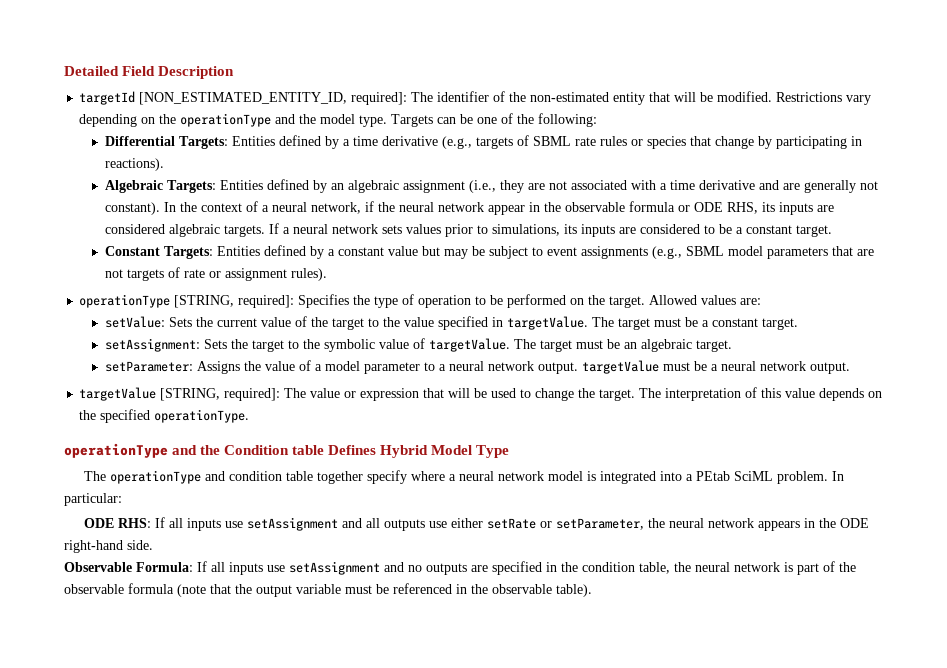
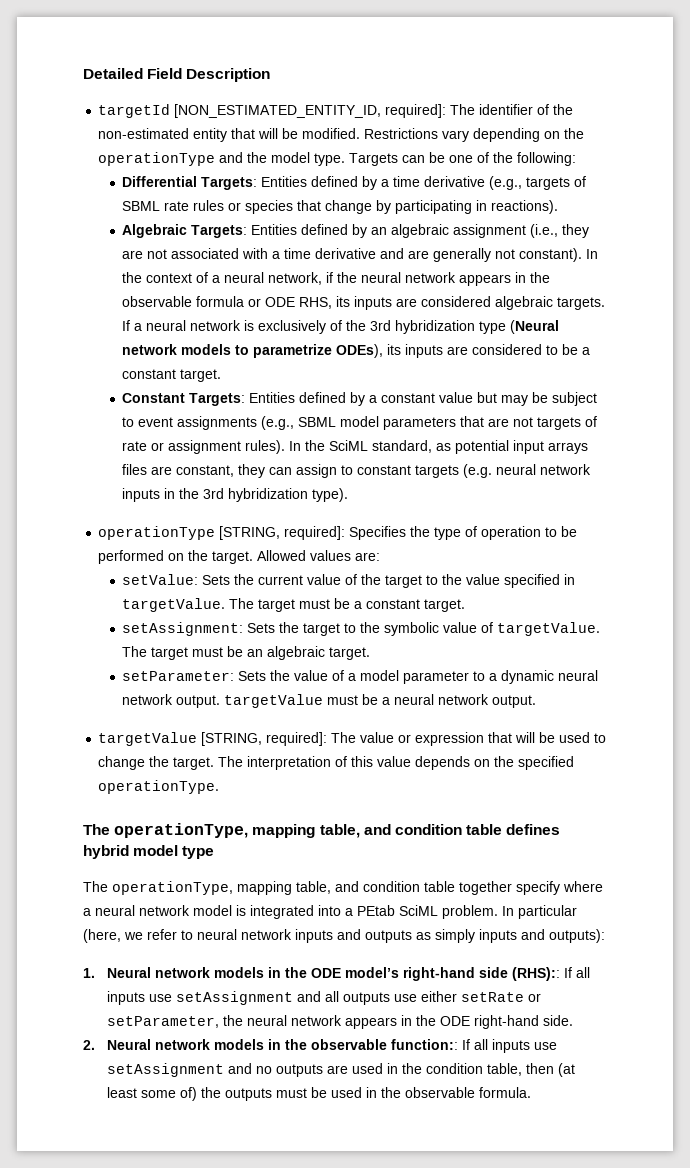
- In the context of a neural network, if the neural network appear in the observable formula or ODE RHS, its inputs are considered algebraic targets.
+ In the context of a neural network, if the neural network appears in the observable formula or ODE RHS, its inputs are considered algebraic targets.
- If a neural network sets values prior to simulations, its inputs are considered to be a constant target.
+ If a neural network is exclusively of the 3rd hybridization type (Neural network models to parametrize ODEs), its inputs are considered to be a constant target.
+ In the SciML standard, as potential input arrays files are constant, they can assign to constant targets (e.g. neural network inputs in the 3rd hybridization type).
- setParameter: Assigns the value of a model parameter to a neural network output. targetValue must be a neural network output.
+ setParameter: Sets the value of a model parameter to a dynamic neural network output. targetValue must be a neural network output.
- operationType and the Condition table Defines Hybrid Model Type
- The operationType and condition table together specify where a neural network model is integrated into a PEtab SciML problem.
+ The operationType, mapping table, and condition table defines hybrid model type
+ The operationType, mapping table, and condition table together specify where a neural network model is integrated into a PEtab SciML problem.
- In particular:
- ODE RHS: If all inputs use setAssignment and all outputs use either setRate or setParameter, the neural network appears in the ODE right-hand side.
+ In particular (here, we refer to neural network inputs and outputs as simply inputs and outputs):
+ 1. Neural network models in the ODE model’s right-hand side (RHS):: If all inputs use setAssignment and all outputs use either setRate or setParameter, the neural network appears in the ODE right-hand side.
- Observable Formula: If all inputs use setAssignment and no outputs are specified in the condition table, the neural network is part of the observable formula (note that the output variable must be referenced in the observable table).
+ 2. Neural network models in the observable function:: If all inputs use setAssignment and no outputs are used in the condition table, then (at least some of) the outputs must be used in the observable formula.

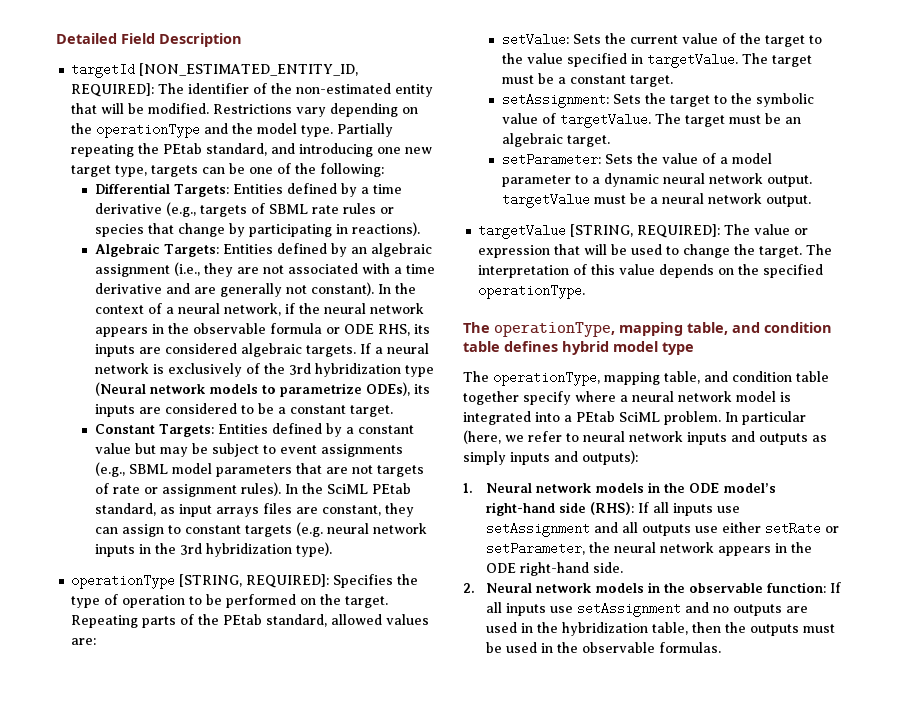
- targetId [NON_ESTIMATED_ENTITY_ID, required]: The identifier of the non-estimated entity that will be modified.
+ targetId [NON_ESTIMATED_ENTITY_ID, REQUIRED]: The identifier of the non-estimated entity that will be modified.
- Targets can be one of the following:
+ Partially repeating the PEtab standard, and introducing one new target type, targets can be one of the following:
- In the SciML standard, as potential input arrays files are constant, they can assign to constant targets (e.g. neural network inputs in the 3rd hybridization type).
+ In the SciML PEtab standard, as input arrays files are constant, they can assign to constant targets (e.g. neural network inputs in the 3rd hybridization type).
- operationType [STRING, required]: Specifies the type of operation to be performed on the target.
+ operationType [STRING, REQUIRED]: Specifies the type of operation to be performed on the target.
- Allowed values are:
+ Repeating parts of the PEtab standard, allowed values are:
- targetValue [STRING, required]: The value or expression that will be used to change the target.
+ targetValue [STRING, REQUIRED]: The value or expression that will be used to change the target.
- 1. Neural network models in the ODE model’s right-hand side (RHS):: If all inputs use setAssignment and all outputs use either setRate or setParameter, the neural network appears in the ODE right-hand side.
+ 1. Neural network models in the ODE model’s right-hand side (RHS): If all inputs use setAssignment and all outputs use either setRate or setParameter, the neural network appears in the ODE right-hand side.
- 2. Neural network models in the observable function:: If all inputs use setAssignment and no outputs are used in the condition table, then (at least some of) the outputs must be used in the observable formula.
+ 2. Neural network models in the observable function: If all inputs use setAssignment and no outputs are used in the hybridization table, then the outputs must be used in the observable formulas.

